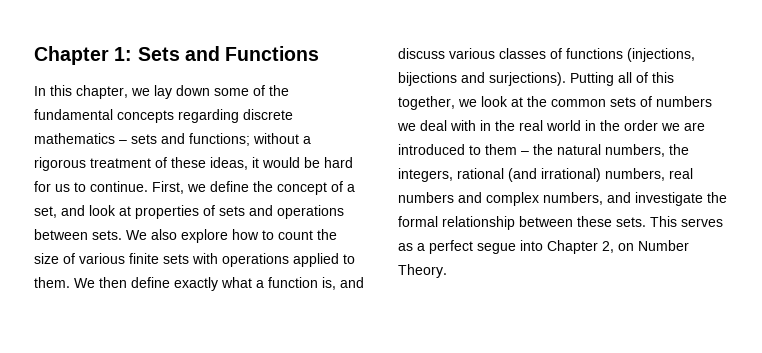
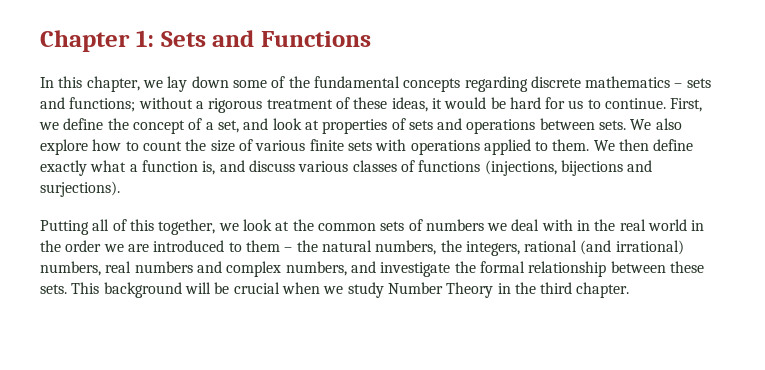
- We then define exactly what a function is, and discuss various classes of functions (injections, bijections and surjections). Putting all of this together, we look at the common sets of numbers we deal with in the real world in the order we are introduced to them – the natural numbers, the integers, rational (and irrational) numbers, real numbers and complex numbers, and investigate the formal relationship between these sets.
+ We then define exactly what a function is, and discuss various classes of functions (injections, bijections and surjections).
+ Putting all of this together, we look at the common sets of numbers we deal with in the real world in the order we are introduced to them – the natural numbers, the integers, rational (and irrational) numbers, real numbers and complex numbers, and investigate the formal relationship between these sets.
- This serves as a perfect segue into Chapter 2, on Number Theory.
+ This background will be crucial when we study Number Theory in the third chapter.

